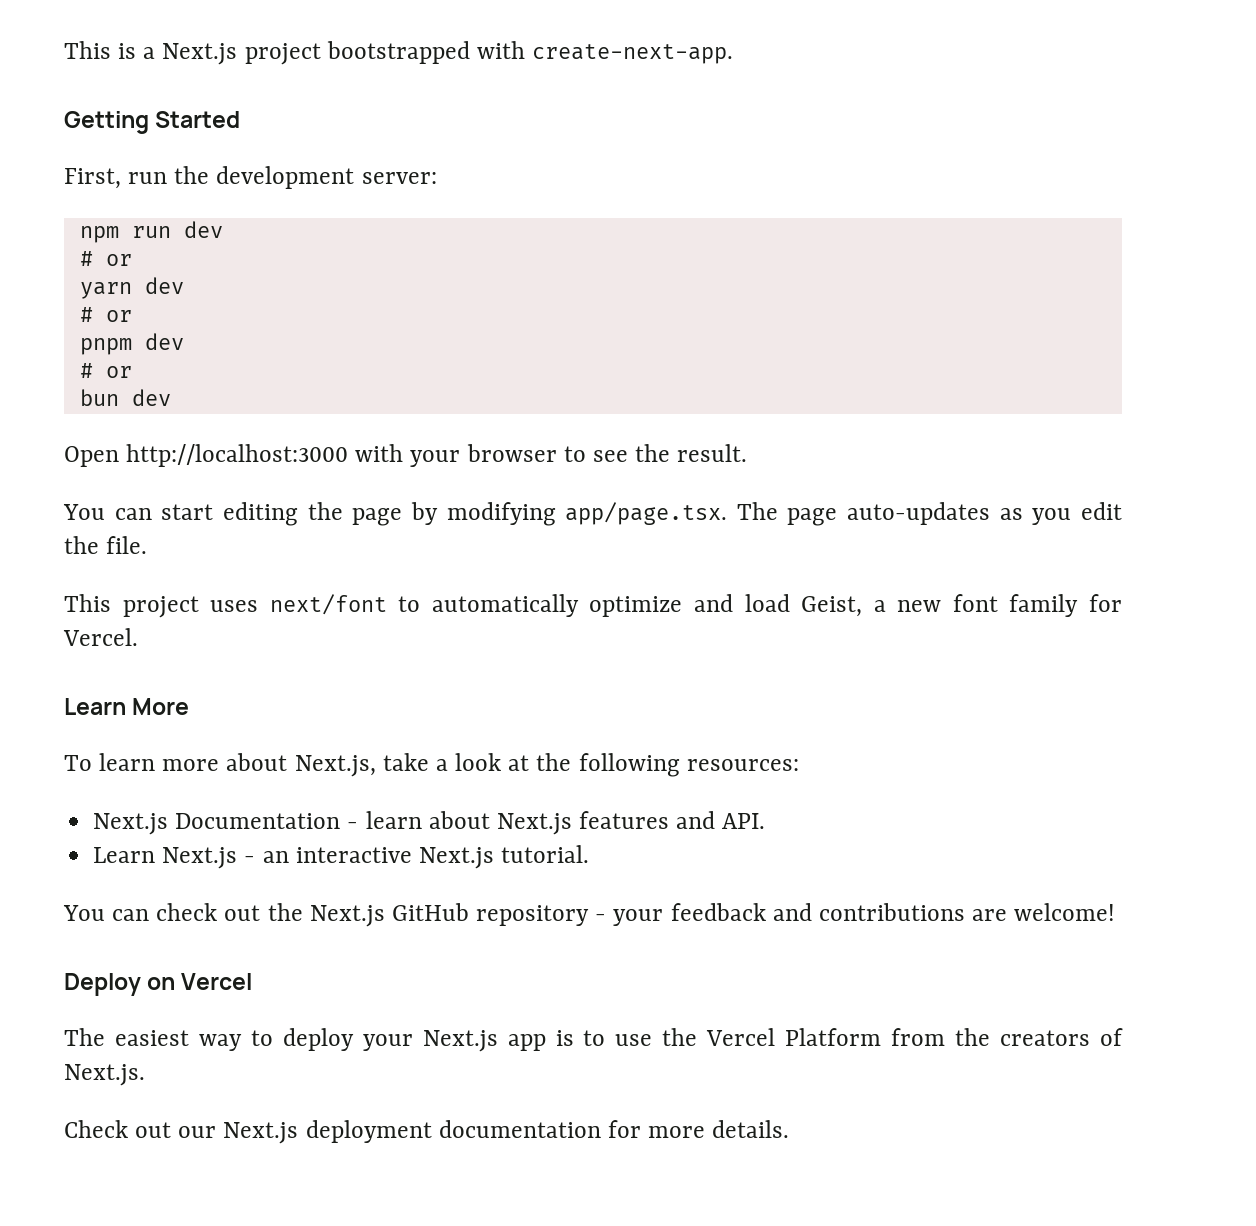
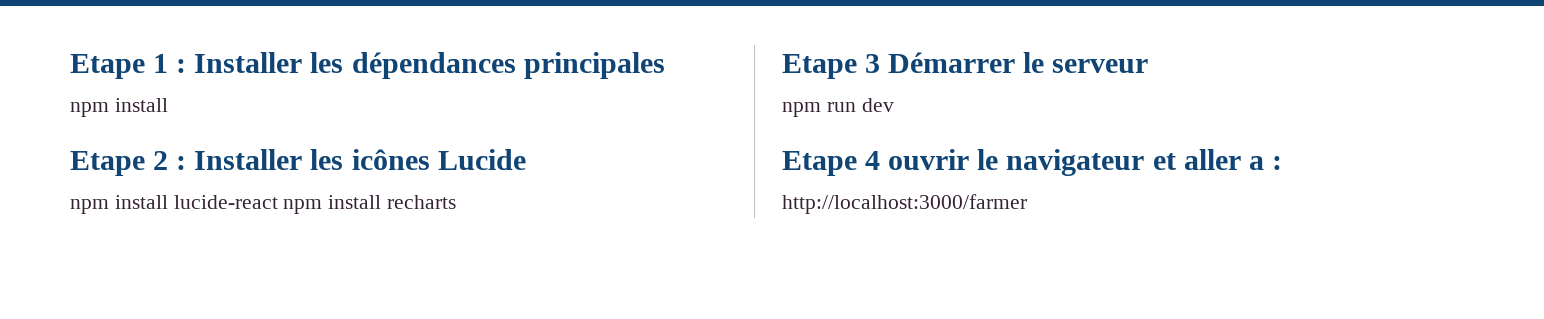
- This is a Next.js project bootstrapped with create-next-app.
- Getting Started
- First, run the development server:
+ Etape 1 : Installer les dépendances principales
+ npm install
+ Etape 2 : Installer les icônes Lucide
+ npm install lucide-react npm install recharts
+ Etape 3 Démarrer le serveur
  npm run dev
- # or
- yarn dev
- # or
- pnpm dev
- # or
- bun dev
- Open http://localhost:3000 with your browser to see the result.
- You can start editing the page by modifying app/page.tsx. The page auto-updates as you edit the file.
- This project uses next/font to automatically optimize and load Geist, a new font family for Vercel.
- Learn More
- To learn more about Next.js, take a look at the following resources:
- Next.js Documentation - learn about Next.js features and API.
- Learn Next.js - an interactive Next.js tutorial.
- You can check out the Next.js GitHub repository - your feedback and contributions are welcome!
- Deploy on Vercel
- The easiest way to deploy your Next.js app is to use the Vercel Platform from the creators of Next.js.
- Check out our Next.js deployment documentation for more details.
+ Etape 4 ouvrir le navigateur et aller a :
+ http://localhost:3000/farmer

